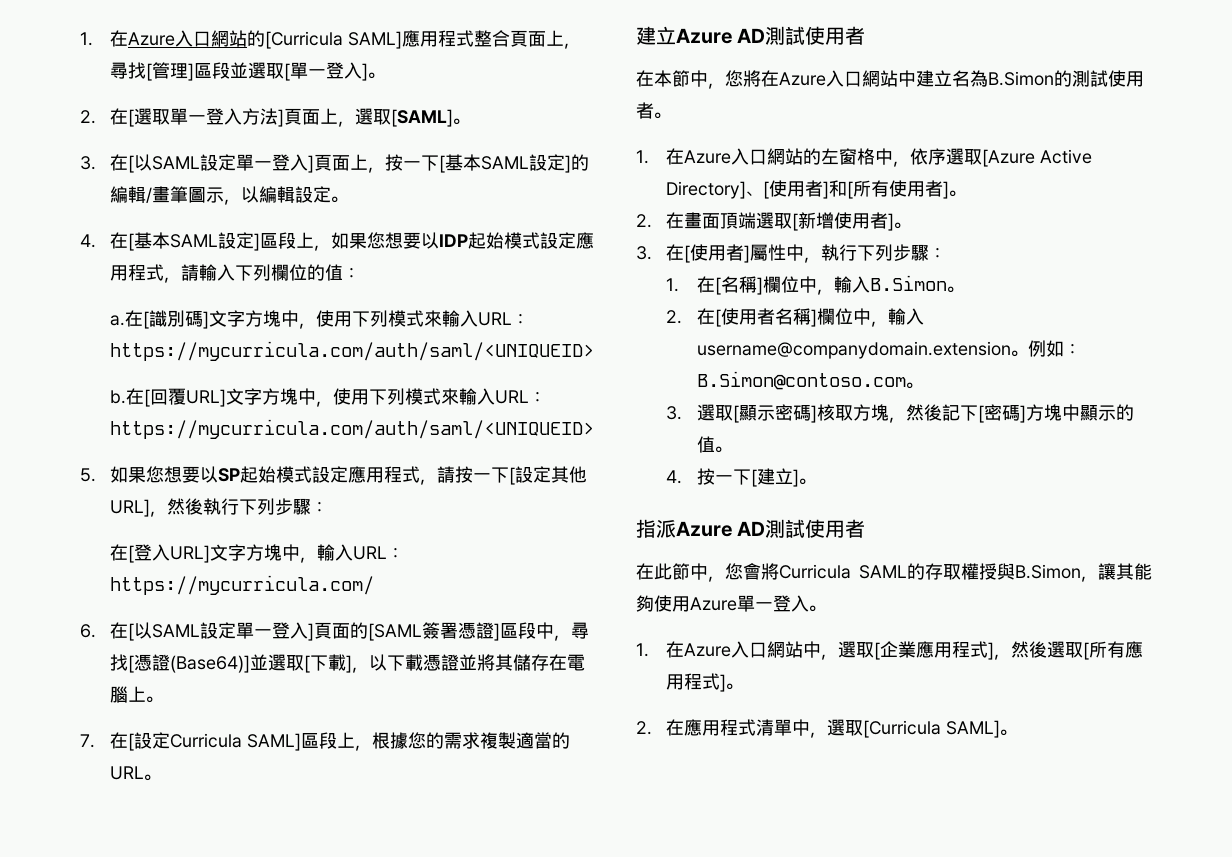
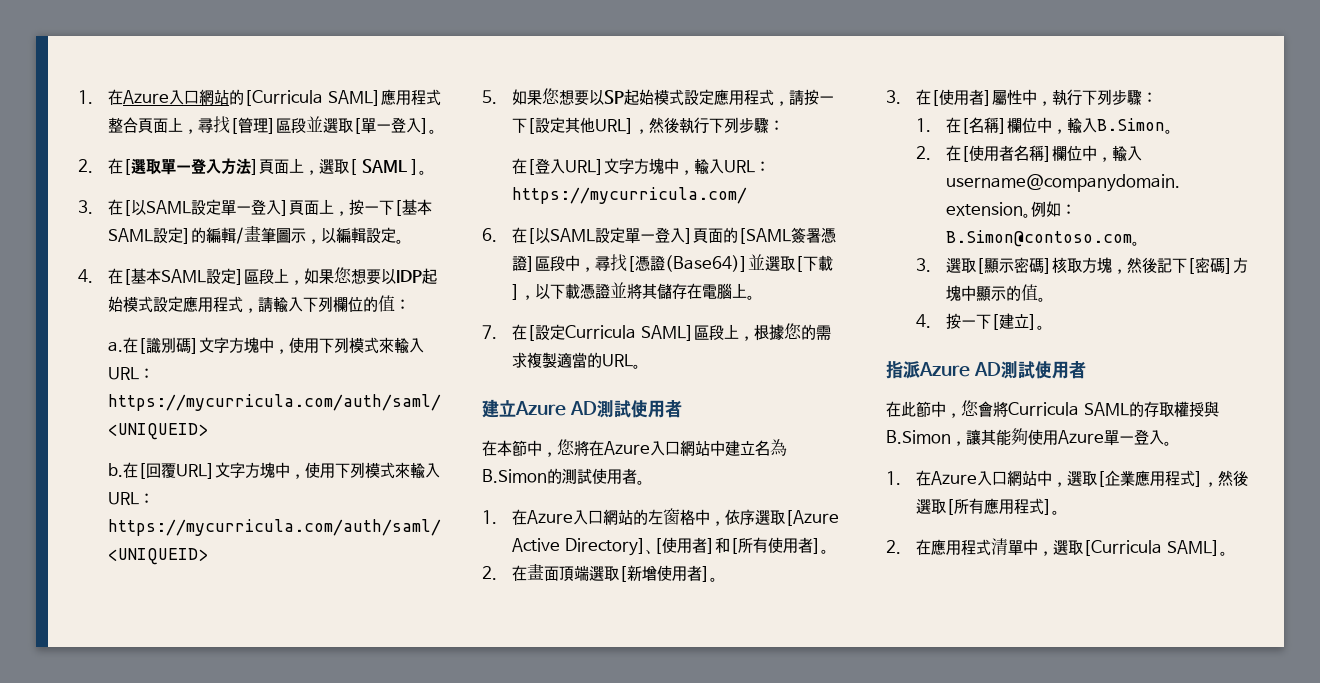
- 2.在[選取單一登入方法]頁面上，選取[SAML]。
+ 2.在[選取單一登入方法]頁面上，選取[ SAML ]。

